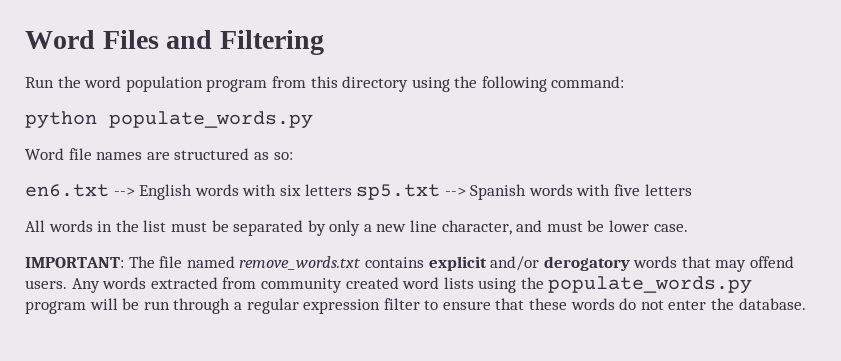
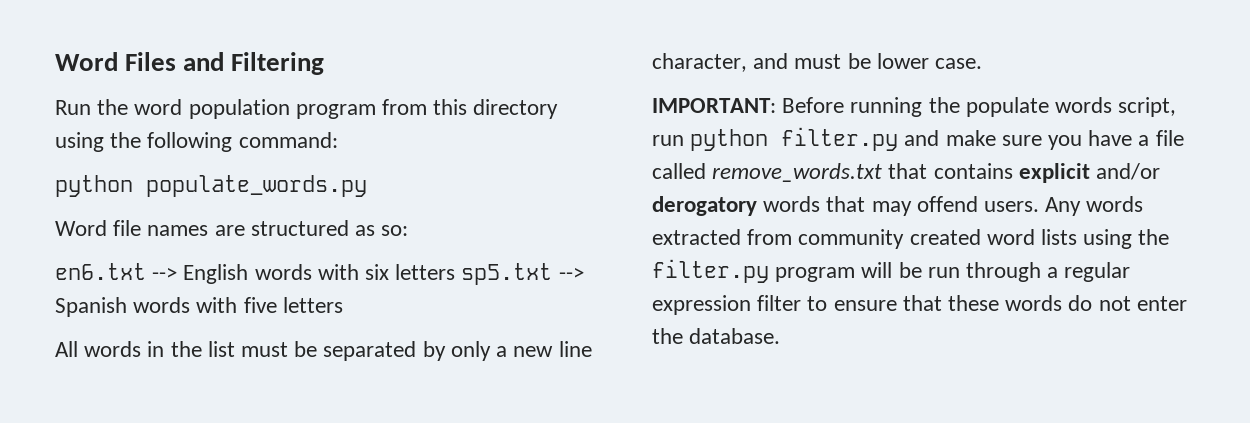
- IMPORTANT: The file named remove_words.txt contains explicit and/or derogatory words that may offend users.
+ IMPORTANT: Before running the populate words script, run python filter.py and make sure you have a file called remove_words.txt that contains explicit and/or derogatory words that may offend users.
- Any words extracted from community created word lists using the populate_words.py program will be run through a regular expression filter to ensure that these words do not enter the database.
+ Any words extracted from community created word lists using the filter.py program will be run through a regular expression filter to ensure that these words do not enter the database.

